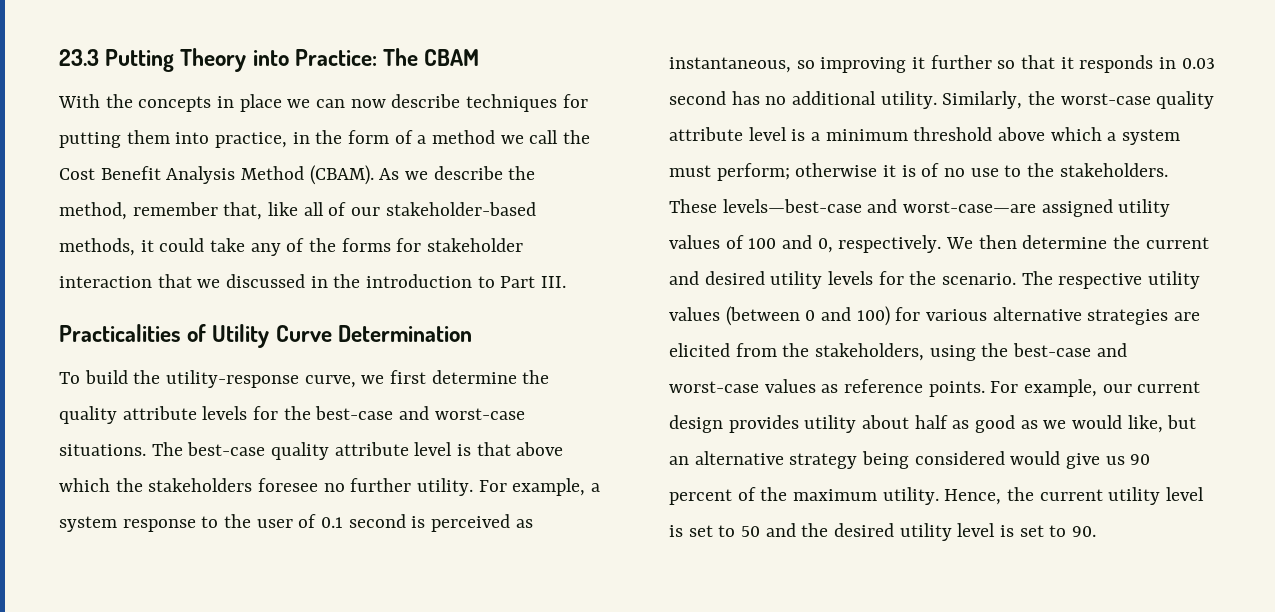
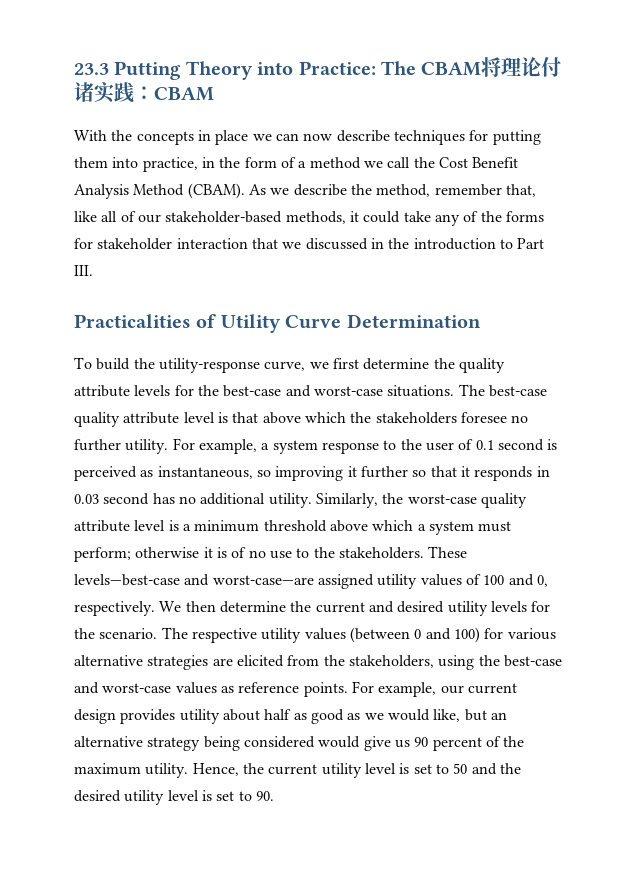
- 23.3 Putting Theory into Practice: The CBAM
+ 23.3 Putting Theory into Practice: The CBAM将理论付诸实践：CBAM

